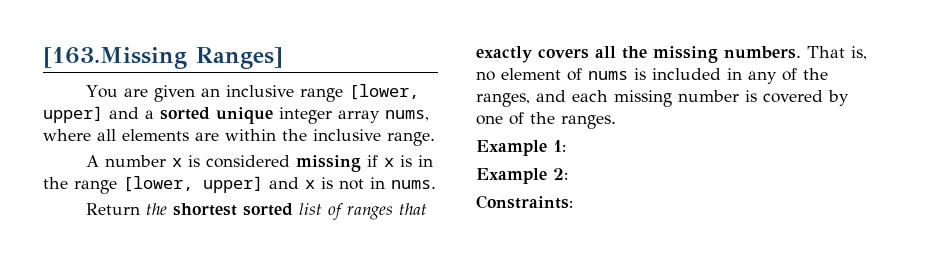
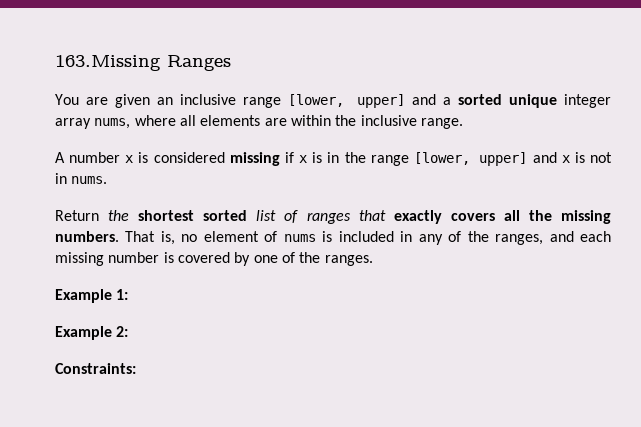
- [163.Missing Ranges]
+ 163.Missing Ranges

